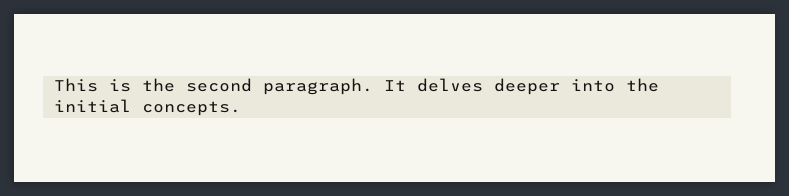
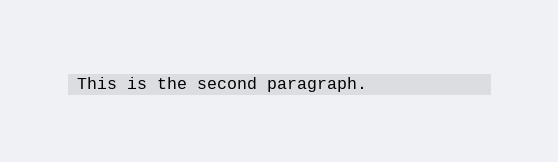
- It delves deeper into the initial concepts.

